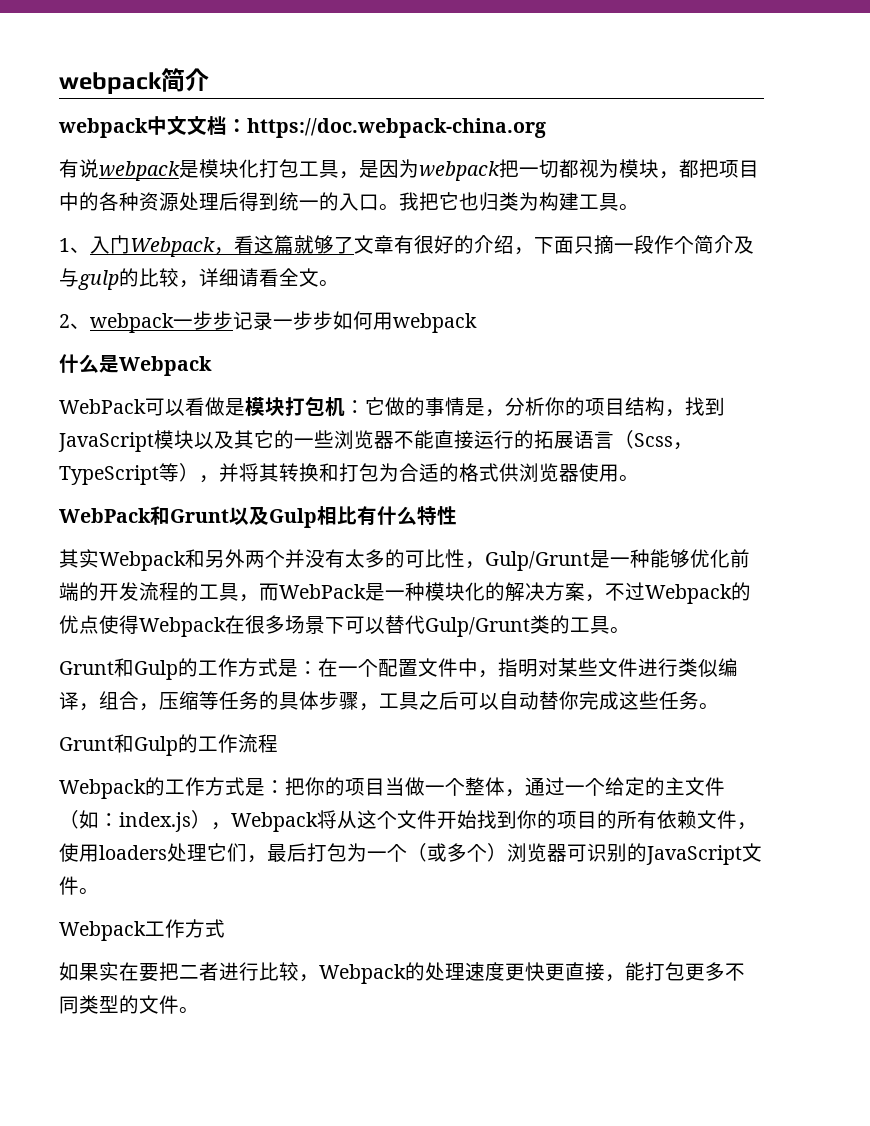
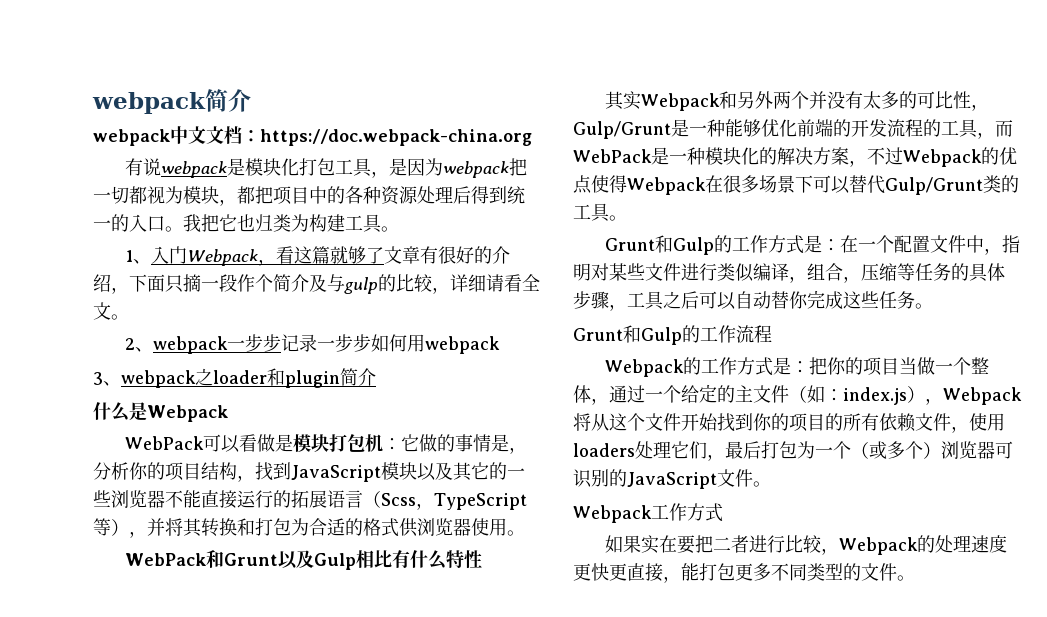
+ 3、webpack之loader和plugin简介

